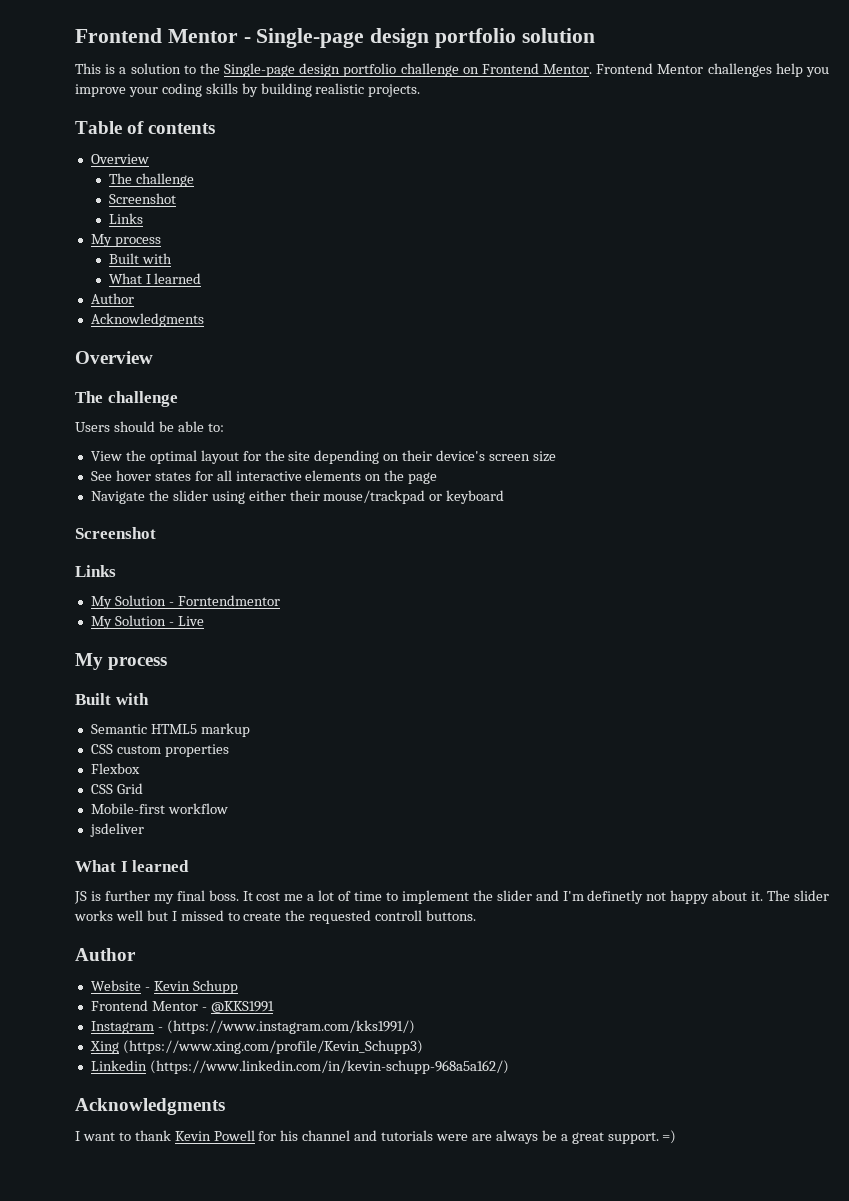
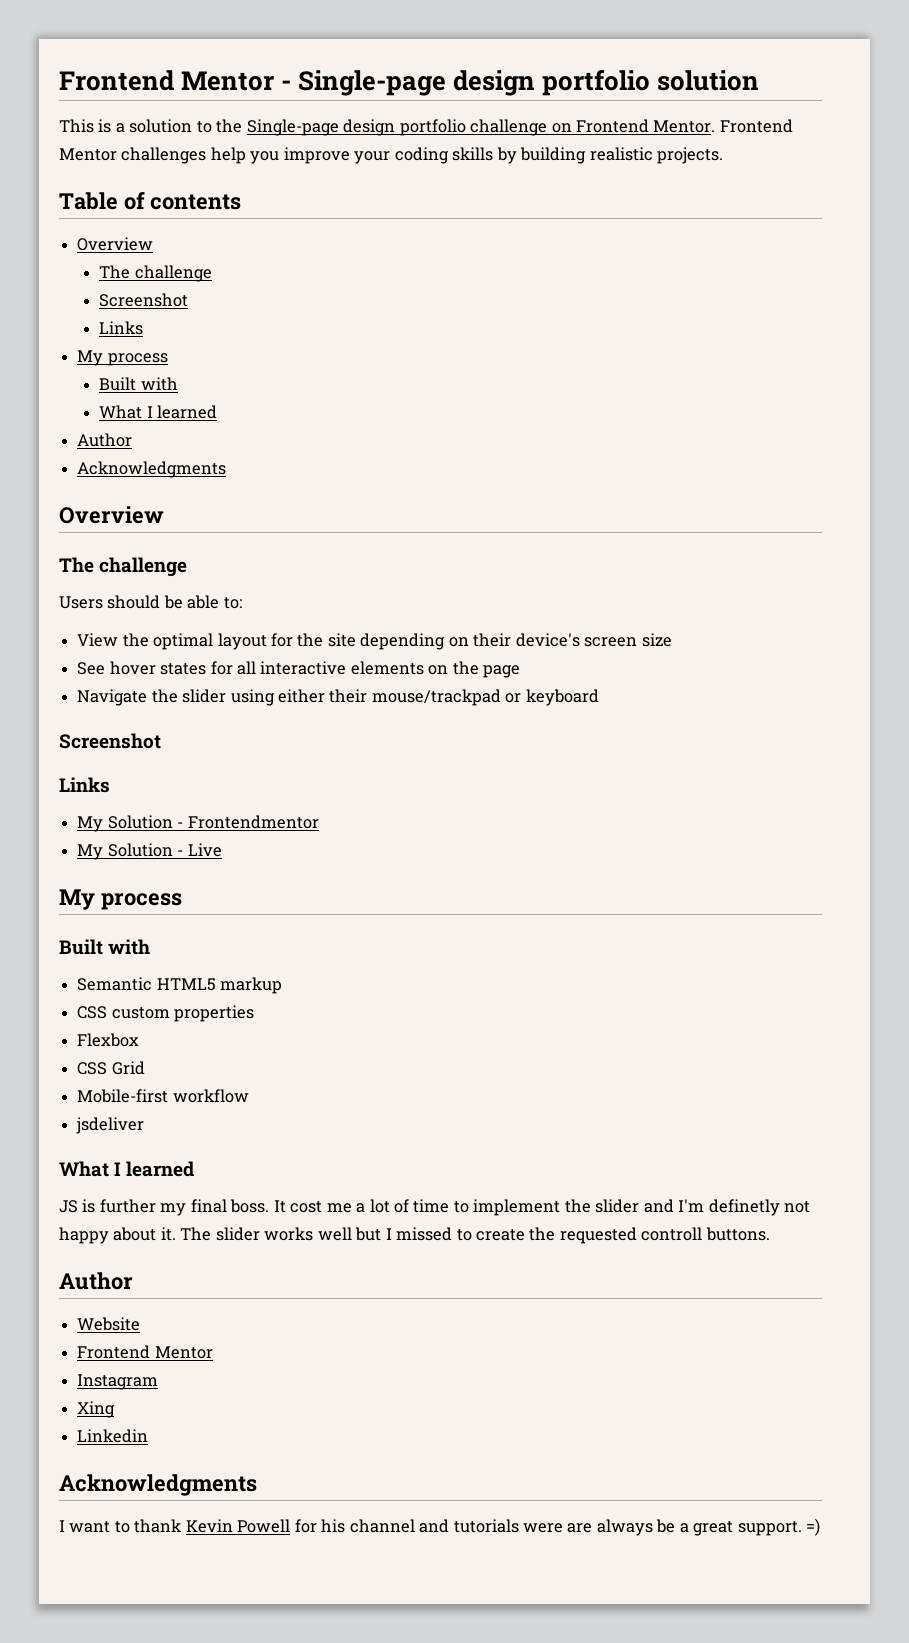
- My Solution - Forntendmentor
+ My Solution - Frontendmentor
- Website - Kevin Schupp
- Frontend Mentor - @KKS1991
+ Website
+ Frontend Mentor
- Instagram - (https://www.instagram.com/kks1991/)
+ Instagram
- Xing (https://www.xing.com/profile/Kevin_Schupp3)
+ Xing
- Linkedin (https://www.linkedin.com/in/kevin-schupp-968a5a162/)
+ Linkedin

